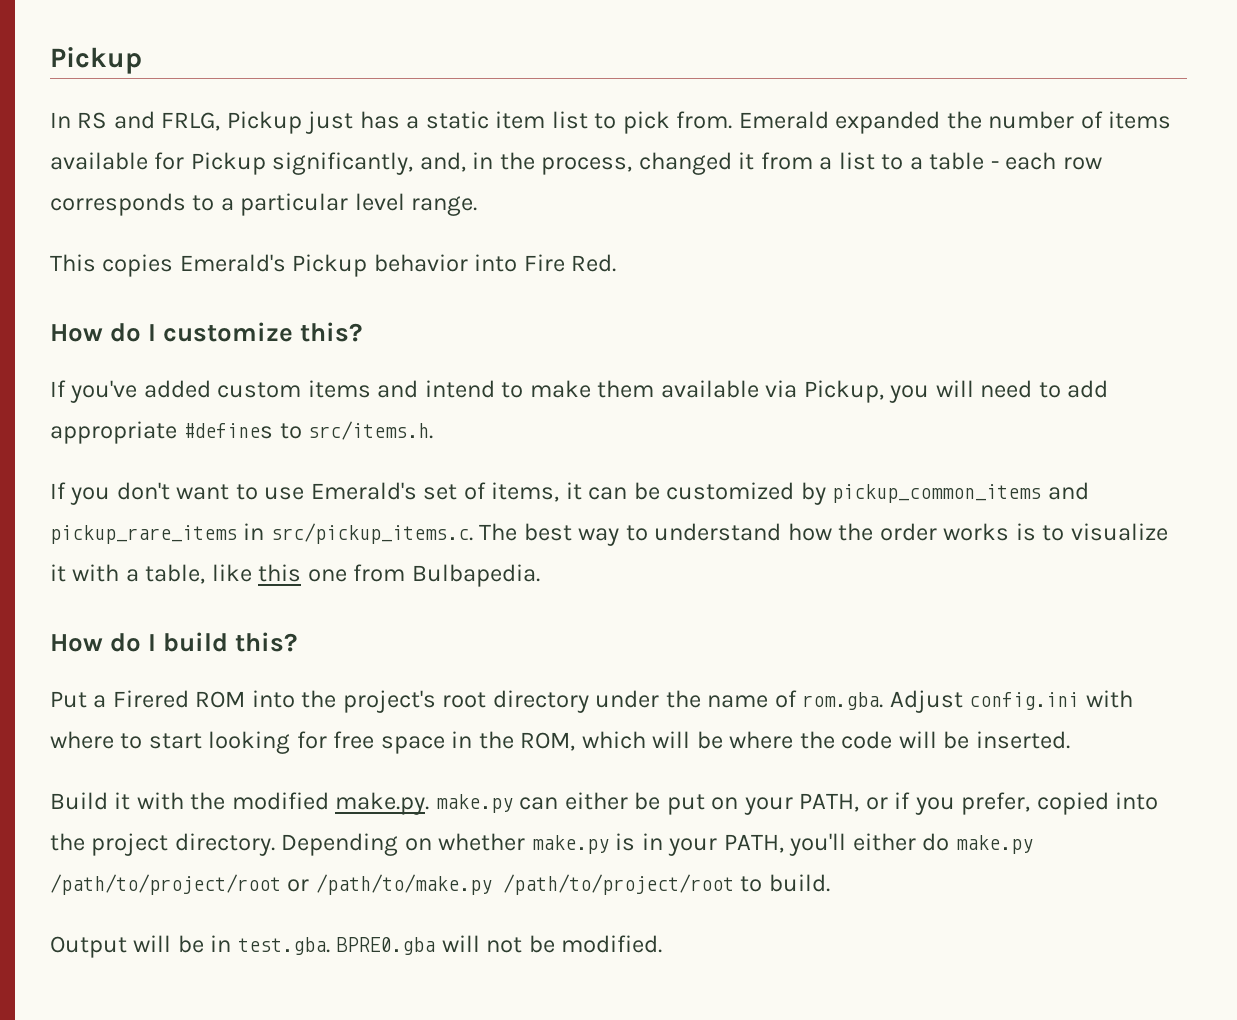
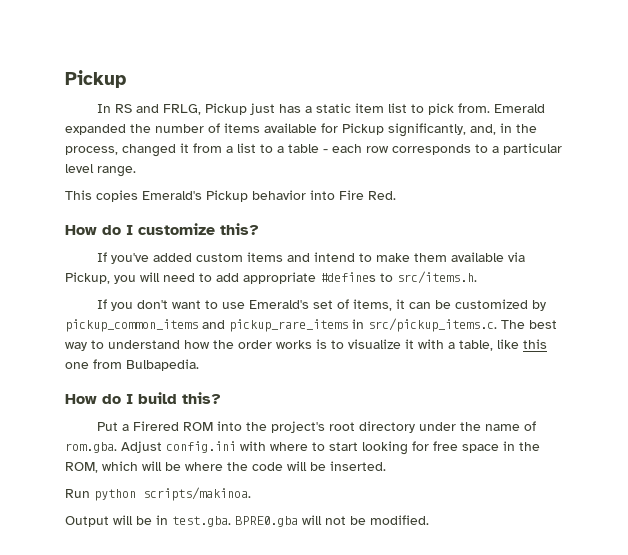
- Build it with the modified make.py. make.py can either be put on your PATH, or if you prefer, copied into the project directory. Depending on whether make.py is in your PATH, you'll either do make.py /path/to/project/root or /path/to/make.py /path/to/project/root to build.
+ Run python scripts/makinoa.

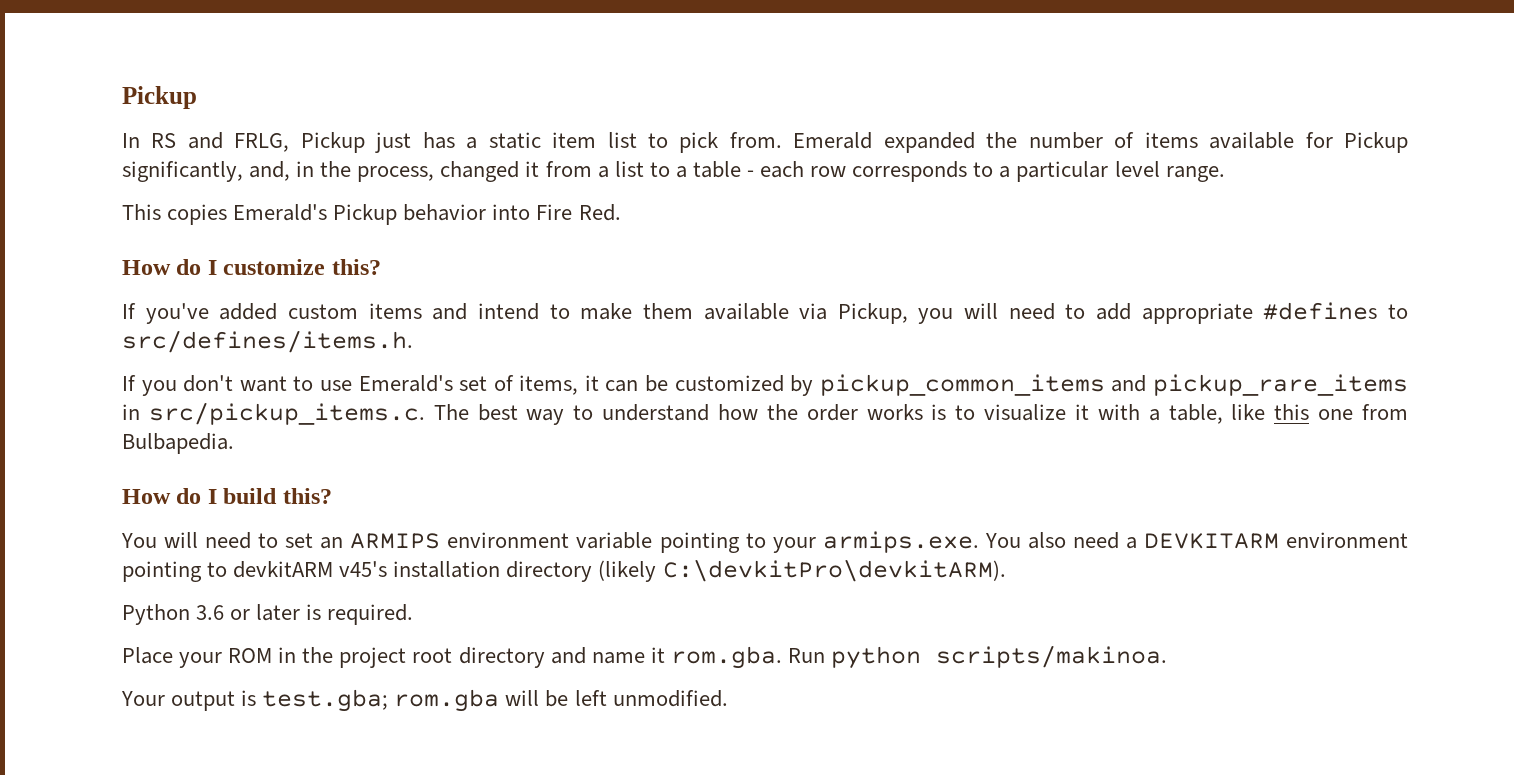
- If you've added custom items and intend to make them available via Pickup, you will need to add appropriate #defines to src/items.h.
+ If you've added custom items and intend to make them available via Pickup, you will need to add appropriate #defines to src/defines/items.h.
- Put a Firered ROM into the project's root directory under the name of rom.gba. Adjust config.ini with where to start looking for free space in the ROM, which will be where the code will be inserted.
- Run python scripts/makinoa.
- Output will be in test.gba. BPRE0.gba will not be modified.
+ You will need to set an ARMIPS environment variable pointing to your armips.exe. You also need a DEVKITARM environment pointing to devkitARM v45's installation directory (likely C:\devkitPro\devkitARM).
+ Python 3.6 or later is required.
+ Place your ROM in the project root directory and name it rom.gba. Run python scripts/makinoa.
+ Your output is test.gba; rom.gba will be left unmodified.

